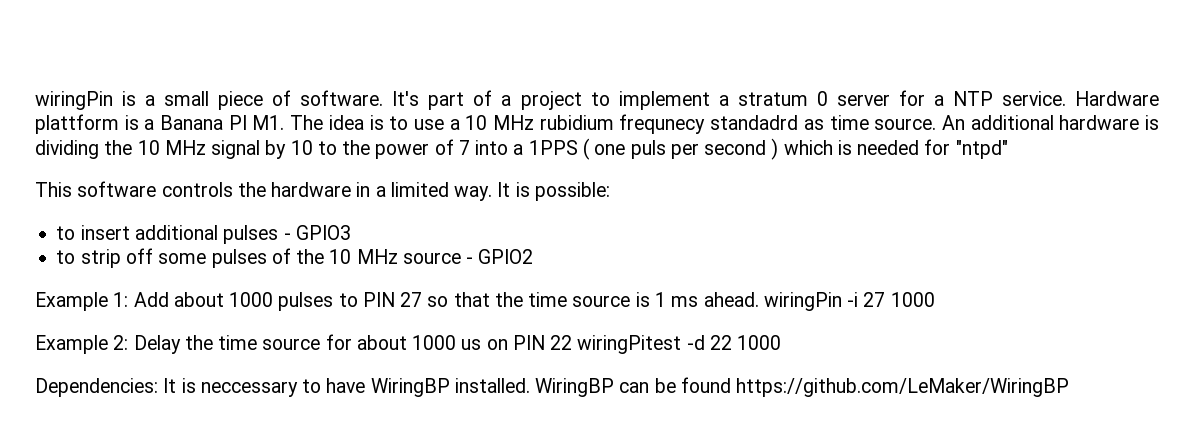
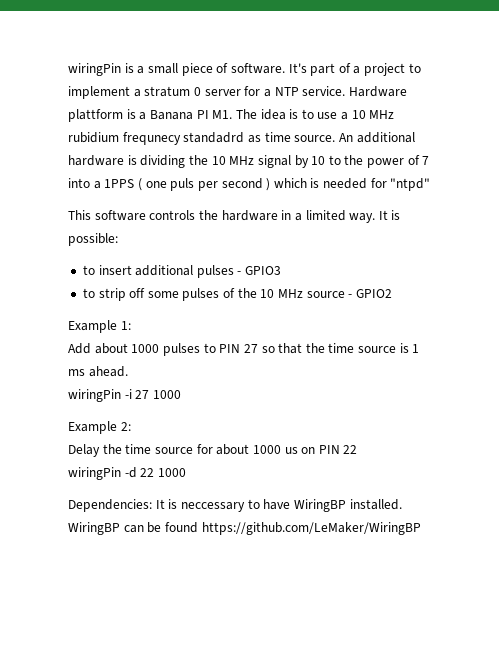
- Example 1: Add about 1000 pulses to PIN 27 so that the time source is 1 ms ahead. wiringPin -i 27 1000
+ Example 1:
+ Add about 1000 pulses to PIN 27 so that the time source is 1 ms ahead.
+ wiringPin -i 27 1000
- Example 2: Delay the time source for about 1000 us on PIN 22 wiringPitest -d 22 1000
+ Example 2:
+ Delay the time source for about 1000 us on PIN 22
+ wiringPin -d 22 1000

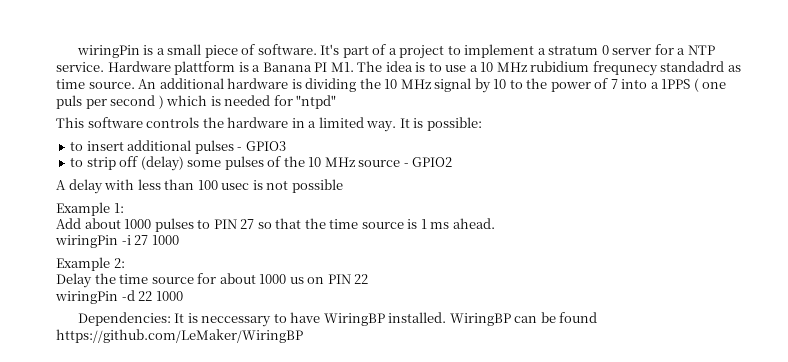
- to strip off some pulses of the 10 MHz source - GPIO2
+ to strip off (delay) some pulses of the 10 MHz source - GPIO2
+ A delay with less than 100 usec is not possible

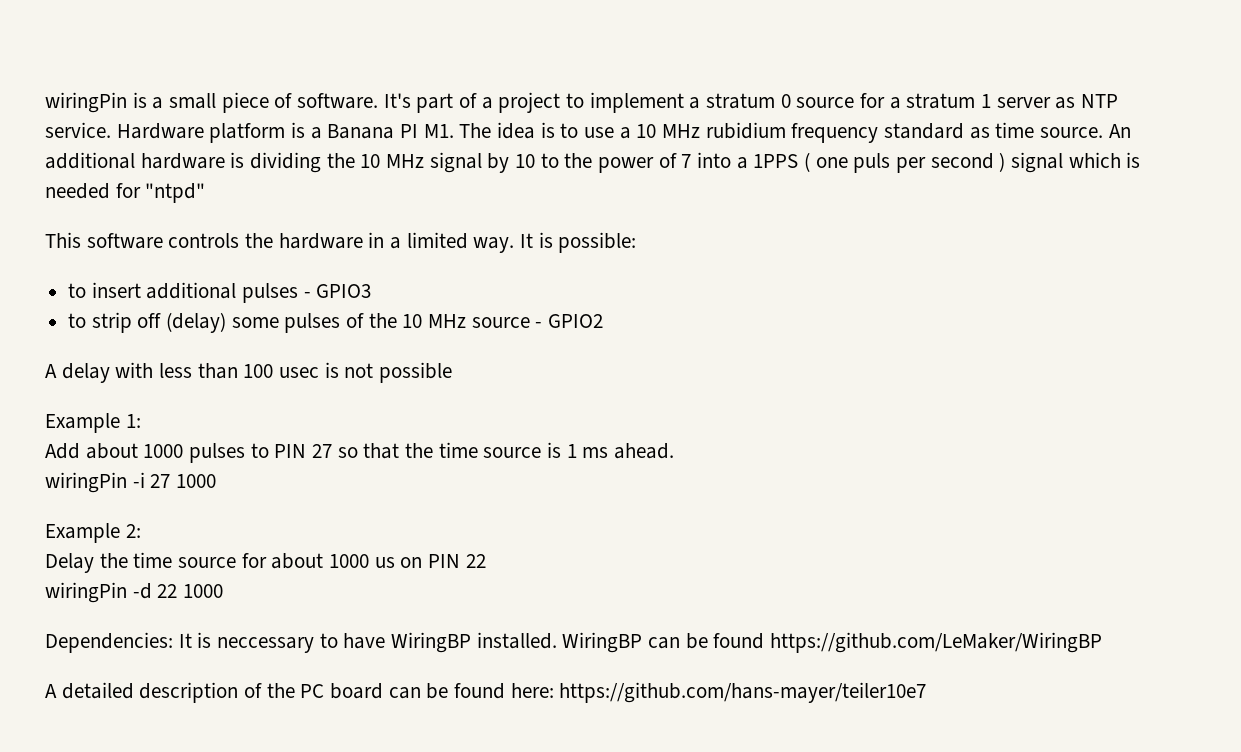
- It's part of a project to implement a stratum 0 server for a NTP service.
+ It's part of a project to implement a stratum 0 source for a stratum 1 server as NTP service.
- Hardware plattform is a Banana PI M1. The idea is to use a 10 MHz rubidium frequnecy standadrd as time source.
+ Hardware platform is a Banana PI M1. The idea is to use a 10 MHz rubidium frequency standard as time source.
- An additional hardware is dividing the 10 MHz signal by 10 to the power of 7 into a 1PPS ( one puls per second ) which is needed for "ntpd"
+ An additional hardware is dividing the 10 MHz signal by 10 to the power of 7 into a 1PPS ( one puls per second ) signal which is needed for "ntpd"
+ A detailed description of the PC board can be found here: https://github.com/hans-mayer/teiler10e7

